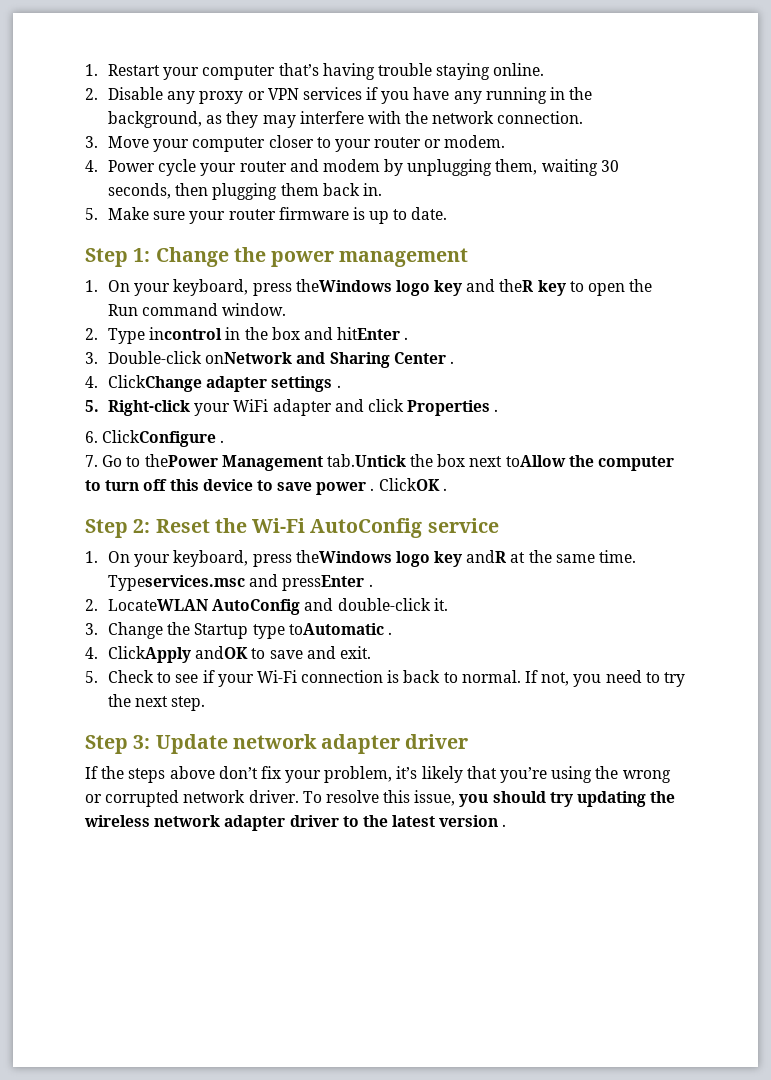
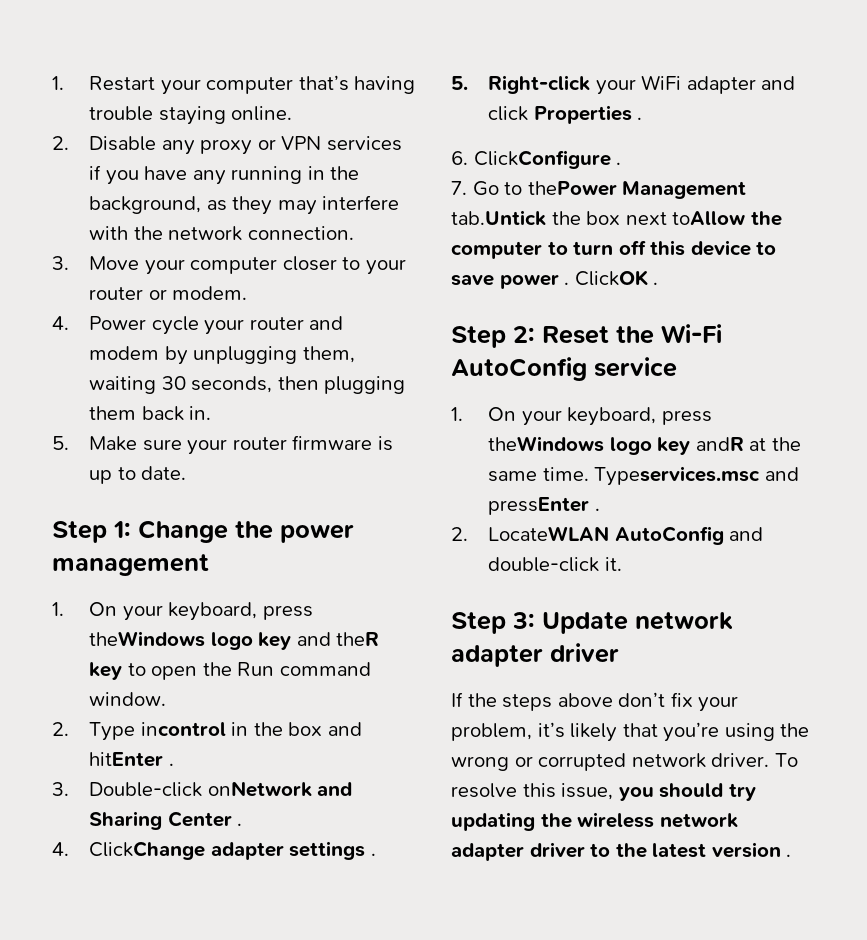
- 3. Change the Startup type toAutomatic .
- 4. ClickApply andOK to save and exit.
- 5. Check to see if your Wi-Fi connection is back to normal. If not, you need to try the next step.

